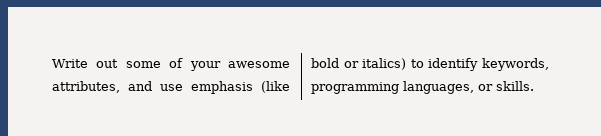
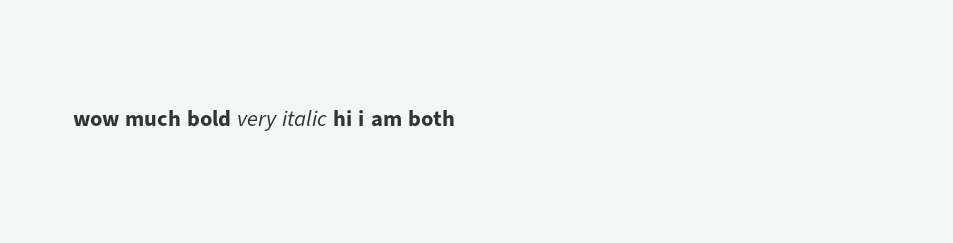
- Write out some of your awesome attributes, and use emphasis (like bold or italics) to identify keywords, programming languages, or skills.
+ wow much bold very italic hi i am both

